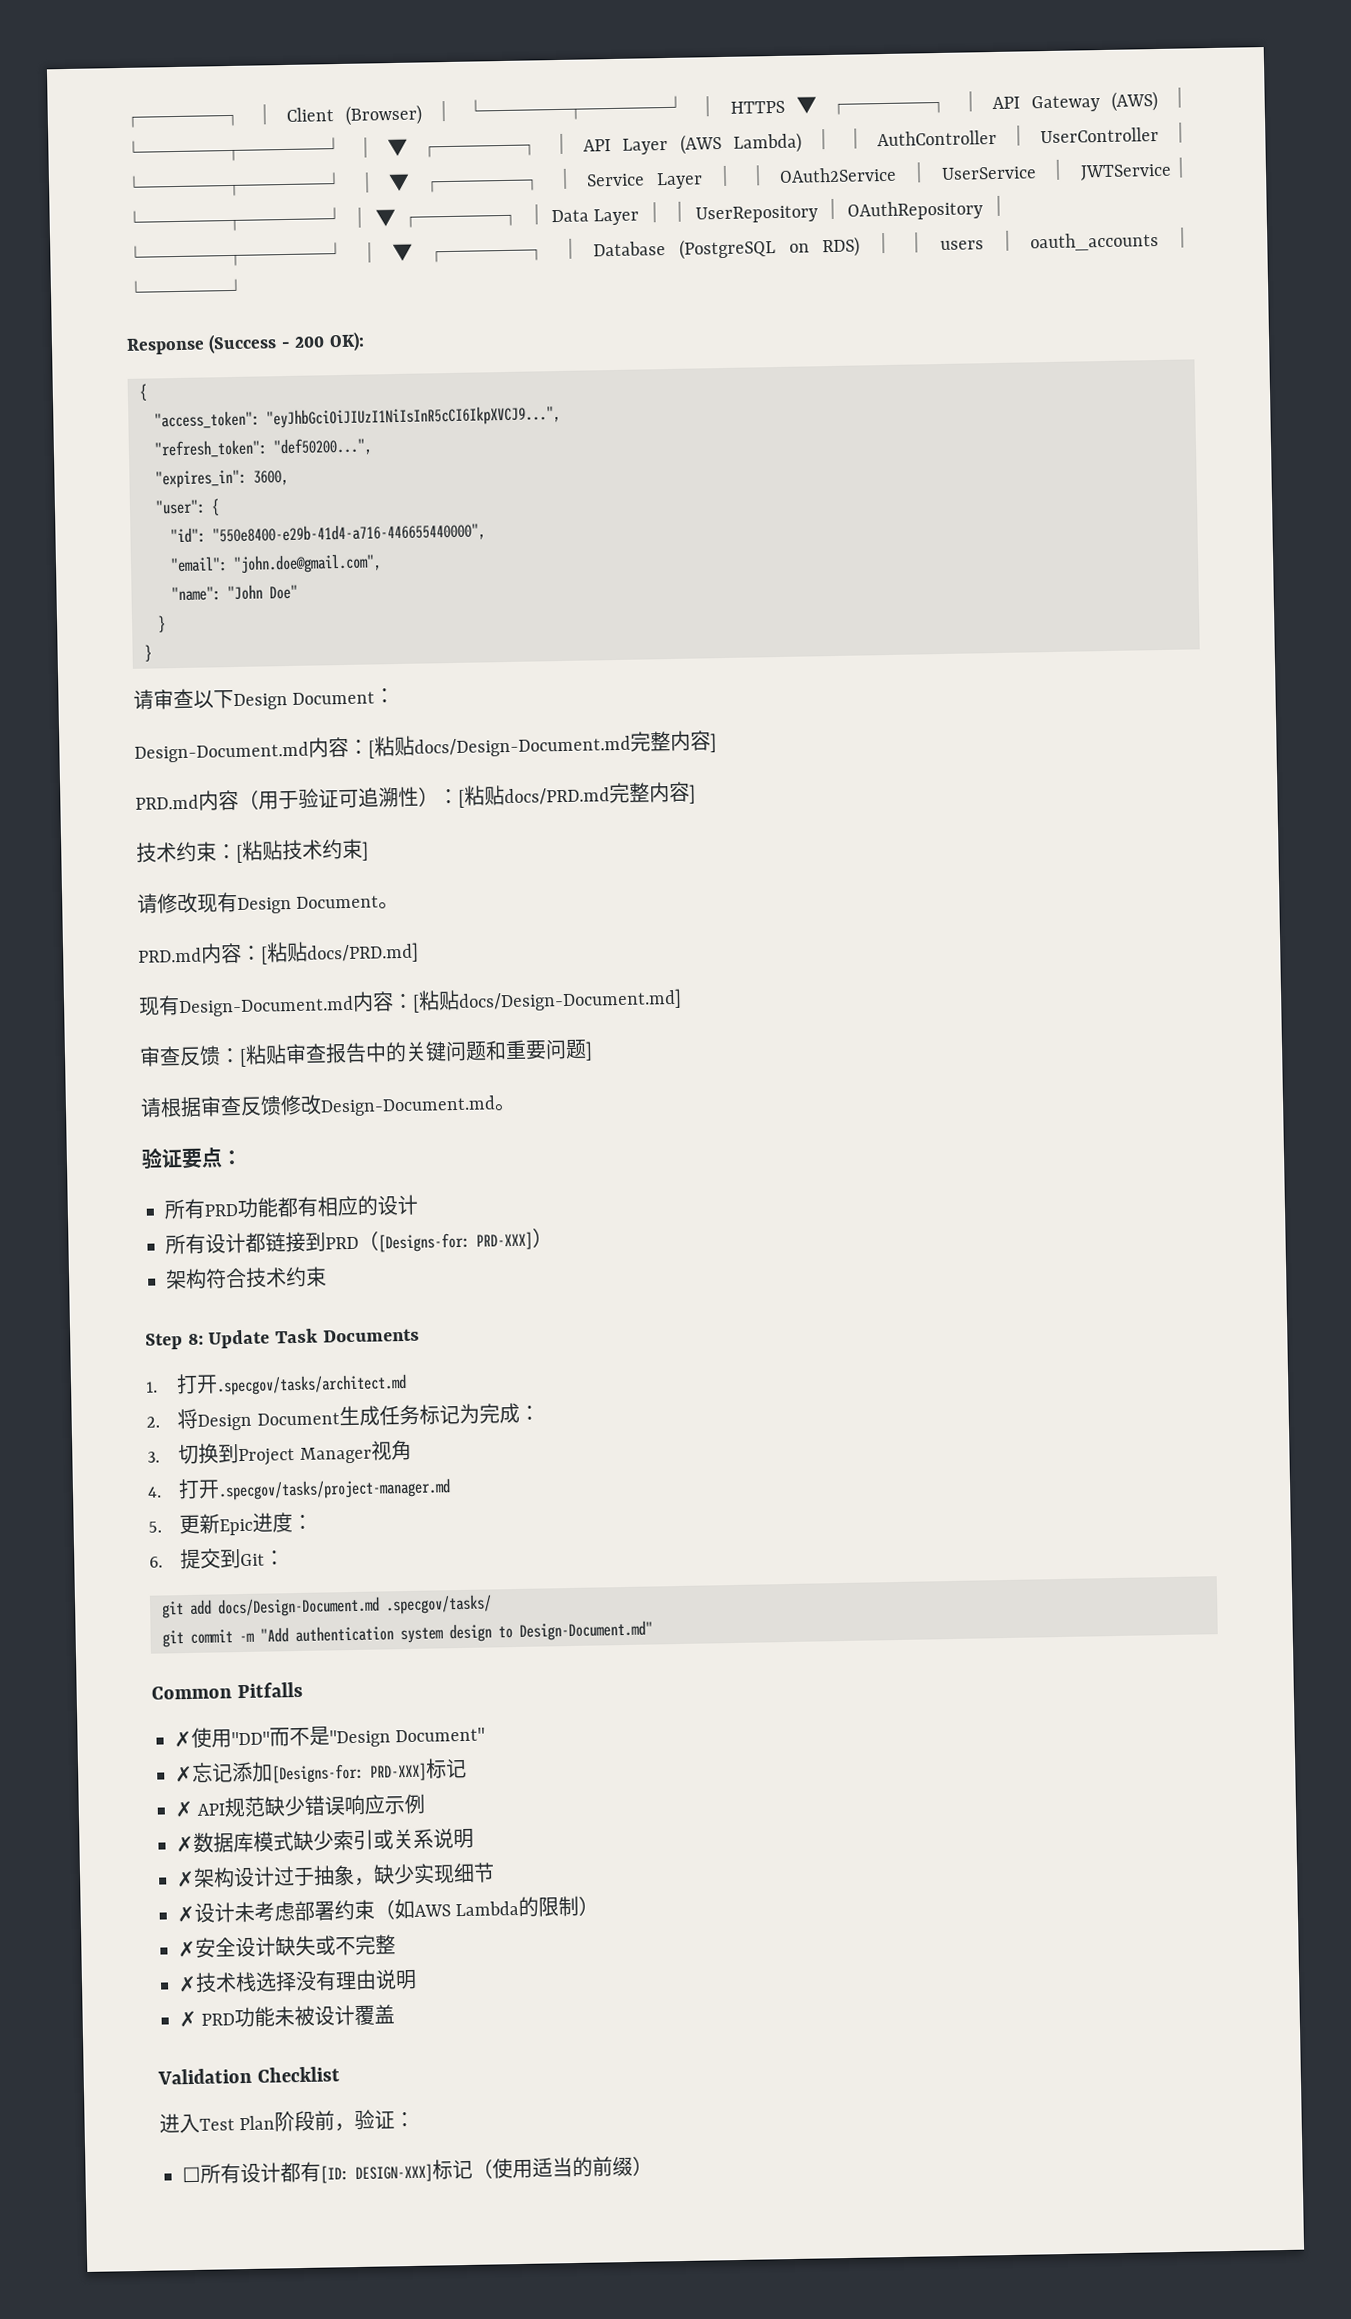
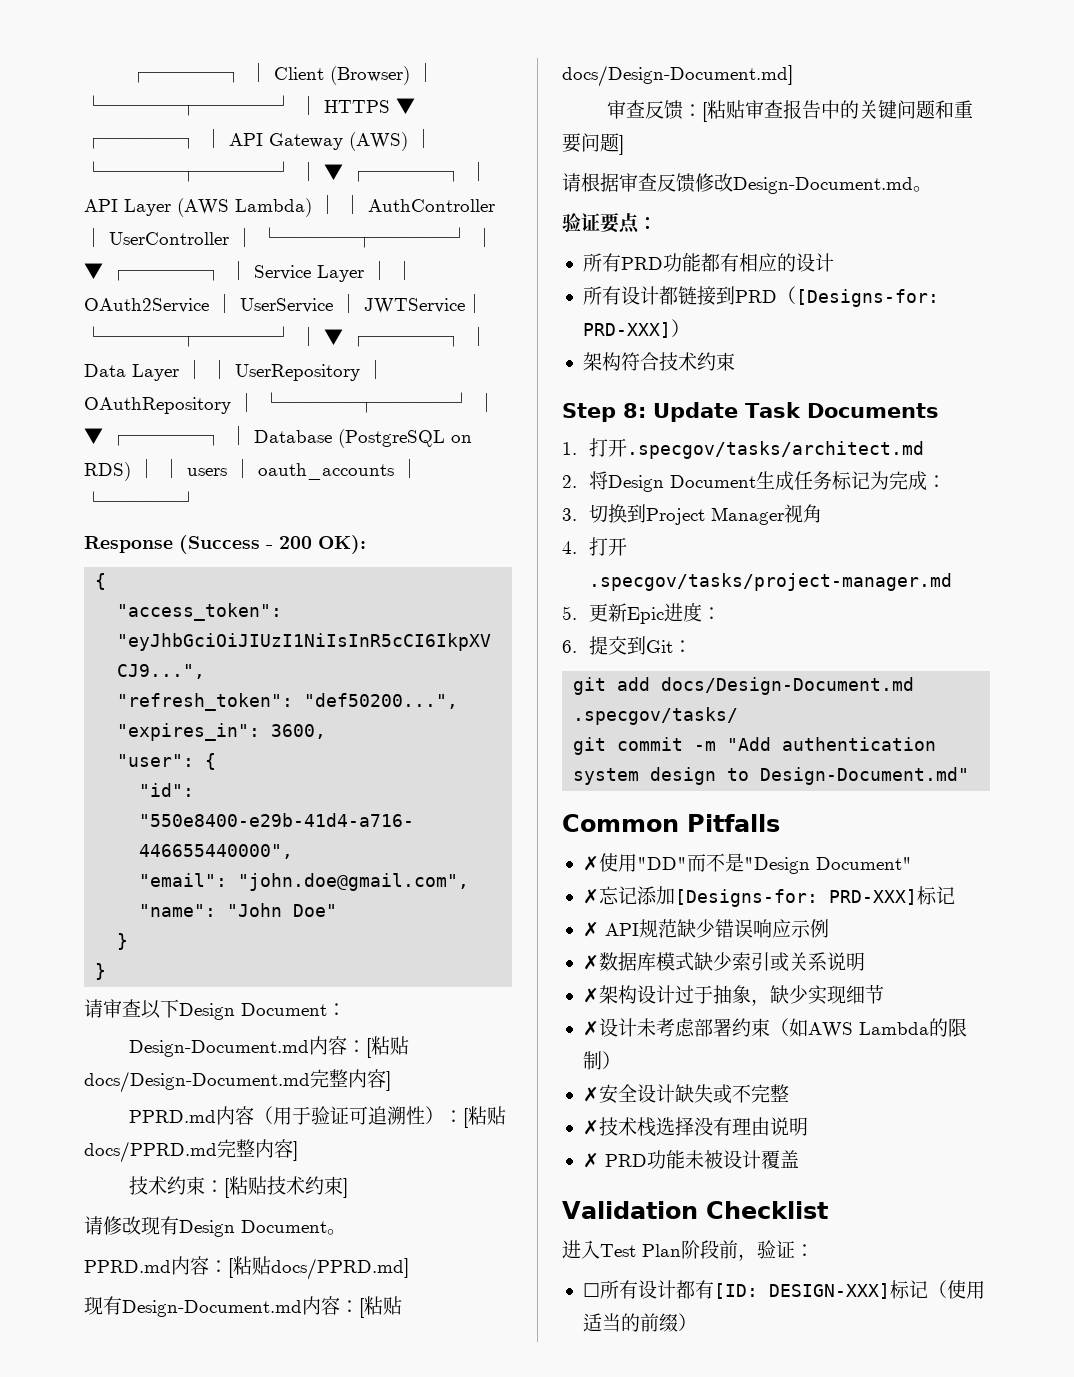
- PRD.md内容（用于验证可追溯性）：[粘贴docs/PRD.md完整内容]
+ PPRD.md内容（用于验证可追溯性）：[粘贴docs/PPRD.md完整内容]
- PRD.md内容：[粘贴docs/PRD.md]
+ PPRD.md内容：[粘贴docs/PPRD.md]

